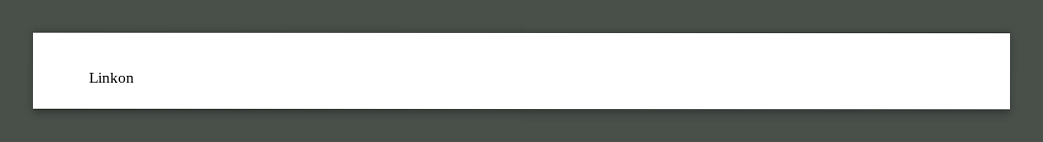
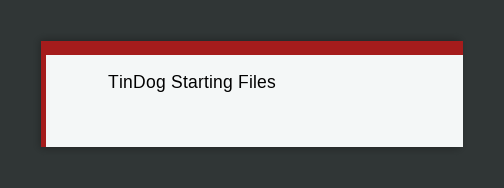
- Linkon
+ TinDog Starting Files

